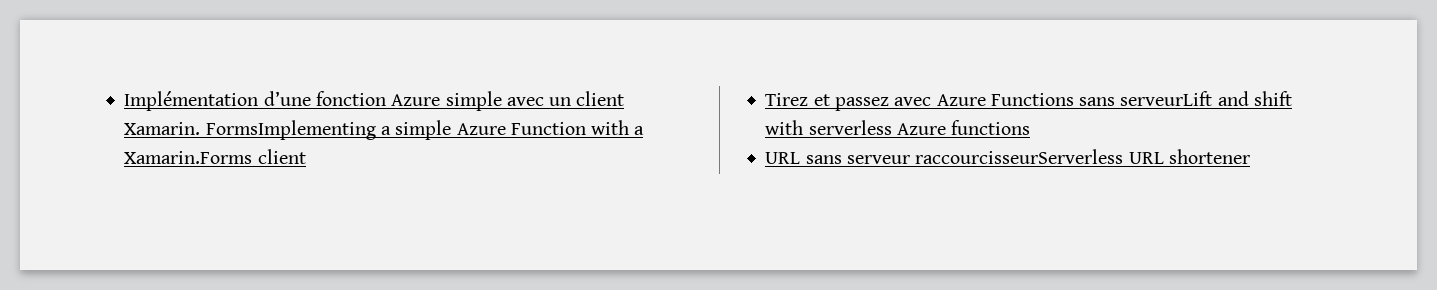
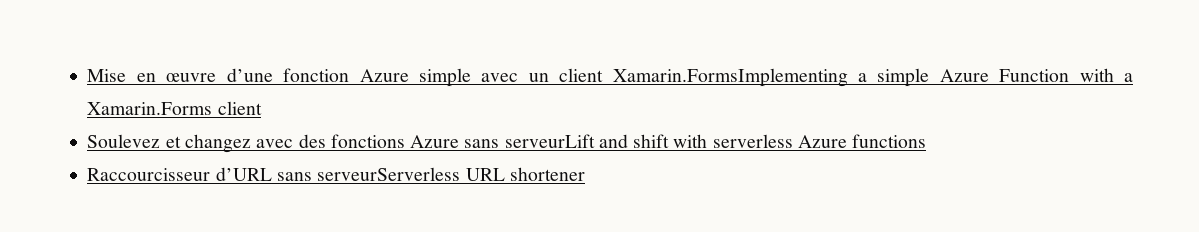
- Implémentation d’une fonction Azure simple avec un client Xamarin. FormsImplementing a simple Azure Function with a Xamarin.Forms client
+ Mise en œuvre d’une fonction Azure simple avec un client Xamarin.FormsImplementing a simple Azure Function with a Xamarin.Forms client
- Tirez et passez avec Azure Functions sans serveurLift and shift with serverless Azure functions
+ Soulevez et changez avec des fonctions Azure sans serveurLift and shift with serverless Azure functions
- URL sans serveur raccourcisseurServerless URL shortener
+ Raccourcisseur d’URL sans serveurServerless URL shortener

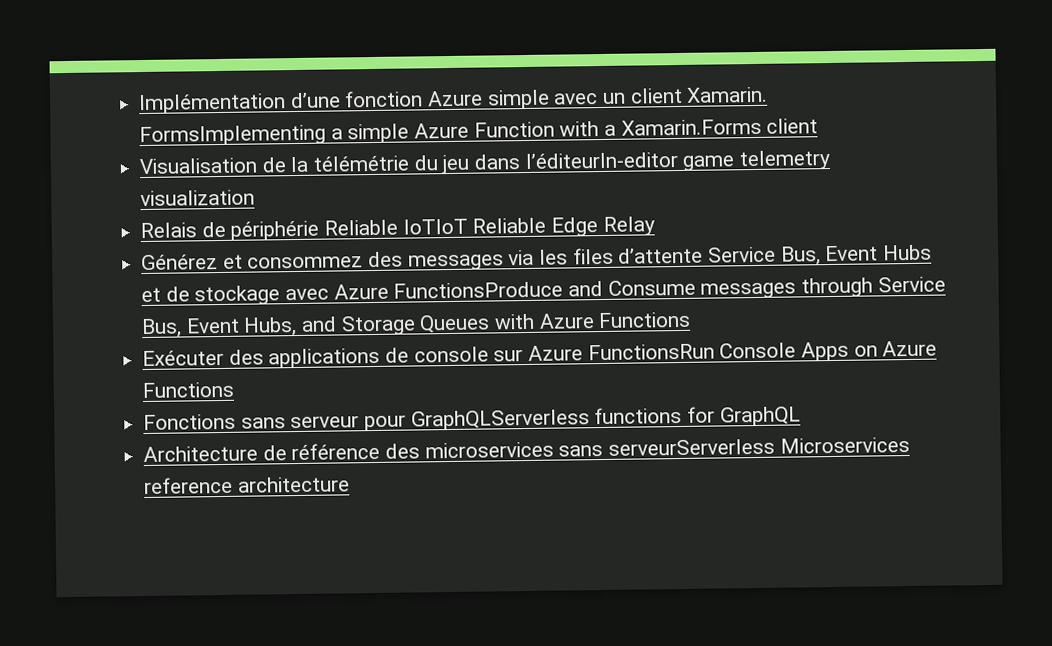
- Mise en œuvre d’une fonction Azure simple avec un client Xamarin.FormsImplementing a simple Azure Function with a Xamarin.Forms client
+ Implémentation d’une fonction Azure simple avec un client Xamarin. FormsImplementing a simple Azure Function with a Xamarin.Forms client
- Soulevez et changez avec des fonctions Azure sans serveurLift and shift with serverless Azure functions
- Raccourcisseur d’URL sans serveurServerless URL shortener
+ Visualisation de la télémétrie du jeu dans l’éditeurIn-editor game telemetry visualization
+ Relais de périphérie Reliable IoTIoT Reliable Edge Relay
+ Générez et consommez des messages via les files d’attente Service Bus, Event Hubs et de stockage avec Azure FunctionsProduce and Consume messages through Service Bus, Event Hubs, and Storage Queues with Azure Functions
+ Exécuter des applications de console sur Azure FunctionsRun Console Apps on Azure Functions
+ Fonctions sans serveur pour GraphQLServerless functions for GraphQL
+ Architecture de référence des microservices sans serveurServerless Microservices reference architecture

